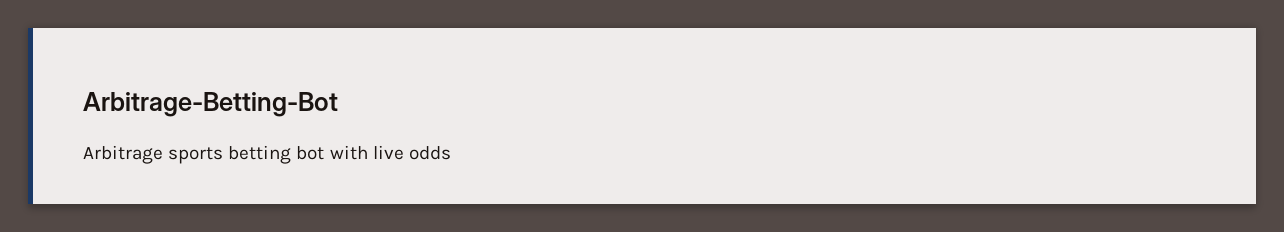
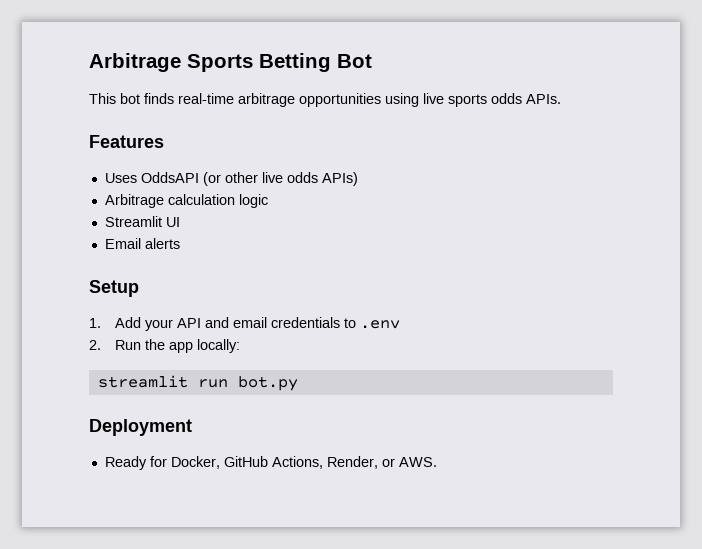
- Arbitrage-Betting-Bot
- Arbitrage sports betting bot with live odds
+ Arbitrage Sports Betting Bot
+ This bot finds real-time arbitrage opportunities using live sports odds APIs.
+ Features
+ Uses OddsAPI (or other live odds APIs)
+ Arbitrage calculation logic
+ Streamlit UI
+ Email alerts
+ Setup
+ 1. Add your API and email credentials to .env
+ 2. Run the app locally:
+ streamlit run bot.py
+ Deployment
+ Ready for Docker, GitHub Actions, Render, or AWS.

